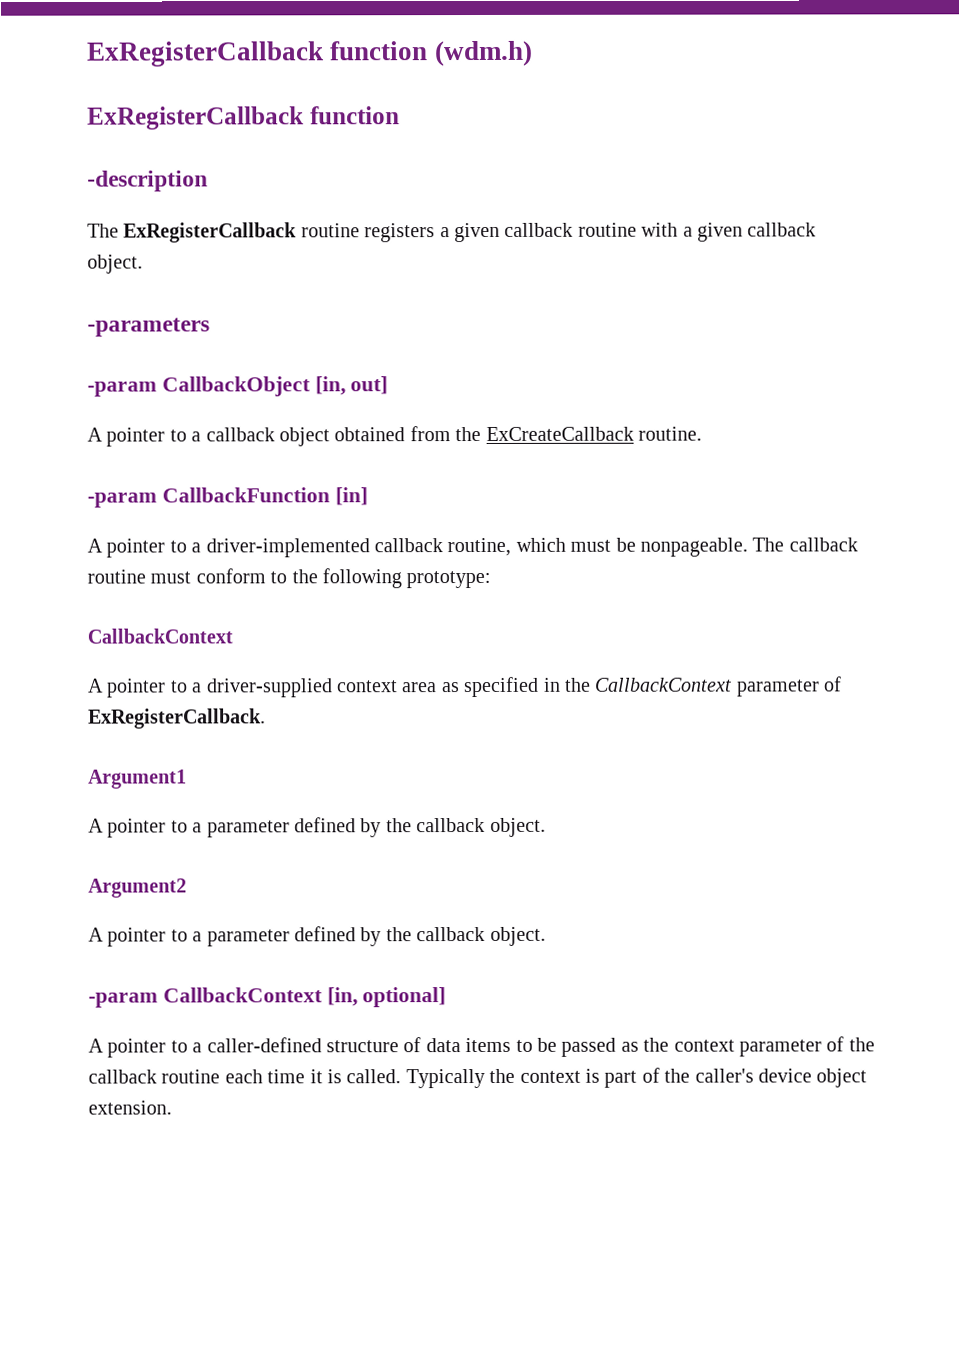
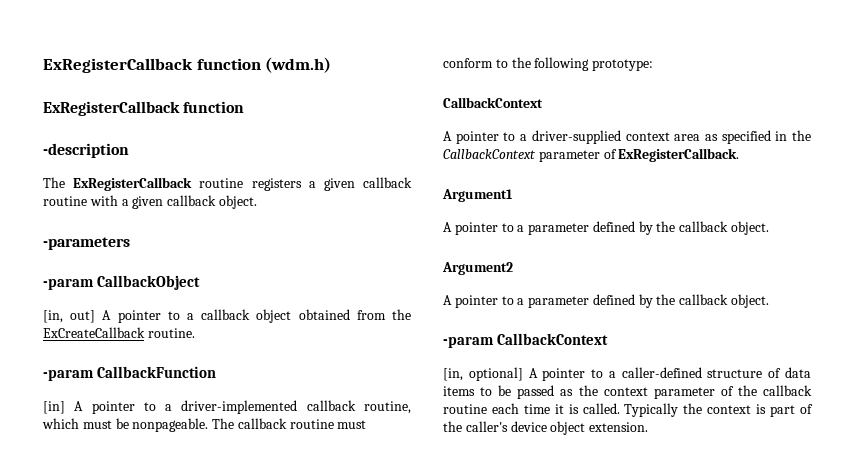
- -param CallbackObject [in, out]
- A pointer to a callback object obtained from the ExCreateCallback routine.
+ -param CallbackObject
+ [in, out] A pointer to a callback object obtained from the ExCreateCallback routine.
- -param CallbackFunction [in]
- A pointer to a driver-implemented callback routine, which must be nonpageable.
+ -param CallbackFunction
+ [in] A pointer to a driver-implemented callback routine, which must be nonpageable.
- -param CallbackContext [in, optional]
- A pointer to a caller-defined structure of data items to be passed as the context parameter of the callback routine each time it is called.
+ -param CallbackContext
+ [in, optional] A pointer to a caller-defined structure of data items to be passed as the context parameter of the callback routine each time it is called.

